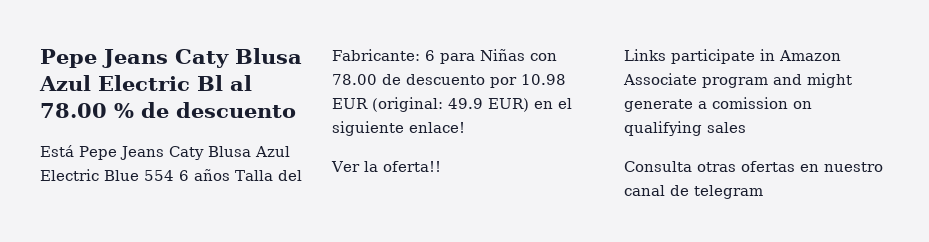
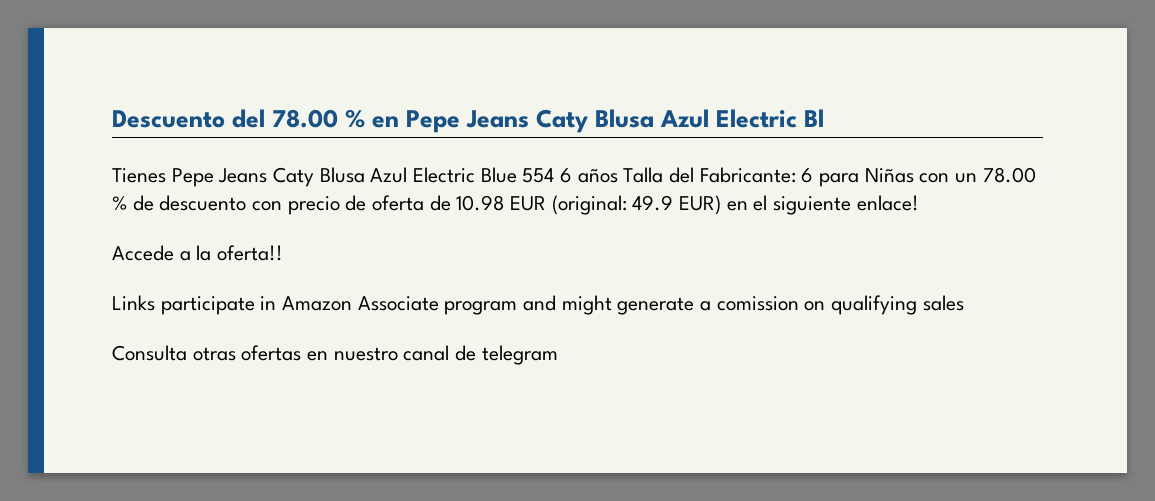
- Pepe Jeans Caty Blusa Azul Electric Bl al 78.00 % de descuento
- Está Pepe Jeans Caty Blusa Azul Electric Blue 554 6 años Talla del Fabricante: 6 para Niñas con 78.00 de descuento por 10.98 EUR (original: 49.9 EUR) en el siguiente enlace!
+ Descuento del 78.00 % en Pepe Jeans Caty Blusa Azul Electric Bl
+ Tienes Pepe Jeans Caty Blusa Azul Electric Blue 554 6 años Talla del Fabricante: 6 para Niñas con un 78.00 % de descuento con precio de oferta de 10.98 EUR (original: 49.9 EUR) en el siguiente enlace!
- Ver la oferta!!
+ Accede a la oferta!!

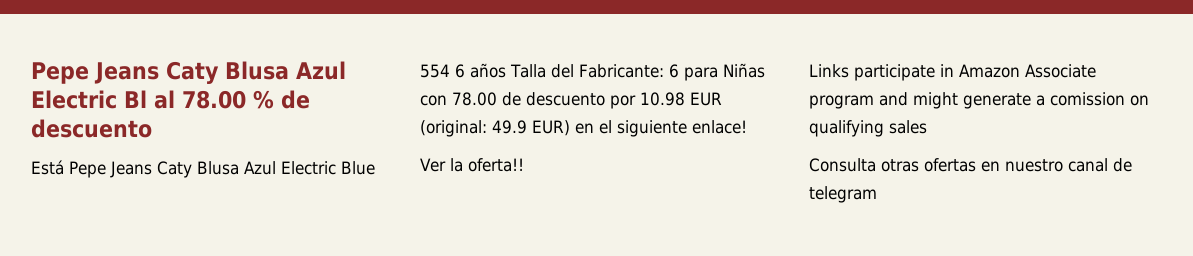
- Descuento del 78.00 % en Pepe Jeans Caty Blusa Azul Electric Bl
- Tienes Pepe Jeans Caty Blusa Azul Electric Blue 554 6 años Talla del Fabricante: 6 para Niñas con un 78.00 % de descuento con precio de oferta de 10.98 EUR (original: 49.9 EUR) en el siguiente enlace!
+ Pepe Jeans Caty Blusa Azul Electric Bl al 78.00 % de descuento
+ Está Pepe Jeans Caty Blusa Azul Electric Blue 554 6 años Talla del Fabricante: 6 para Niñas con 78.00 de descuento por 10.98 EUR (original: 49.9 EUR) en el siguiente enlace!
- Accede a la oferta!!
+ Ver la oferta!!

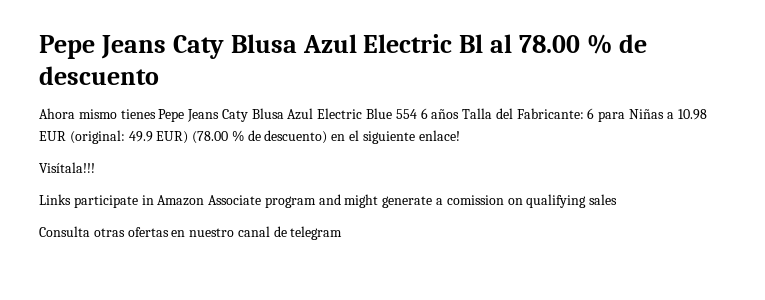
- Está Pepe Jeans Caty Blusa Azul Electric Blue 554 6 años Talla del Fabricante: 6 para Niñas con 78.00 de descuento por 10.98 EUR (original: 49.9 EUR) en el siguiente enlace!
+ Ahora mismo tienes Pepe Jeans Caty Blusa Azul Electric Blue 554 6 años Talla del Fabricante: 6 para Niñas a 10.98 EUR (original: 49.9 EUR) (78.00 % de descuento) en el siguiente enlace!
- Ver la oferta!!
+ Visítala!!!

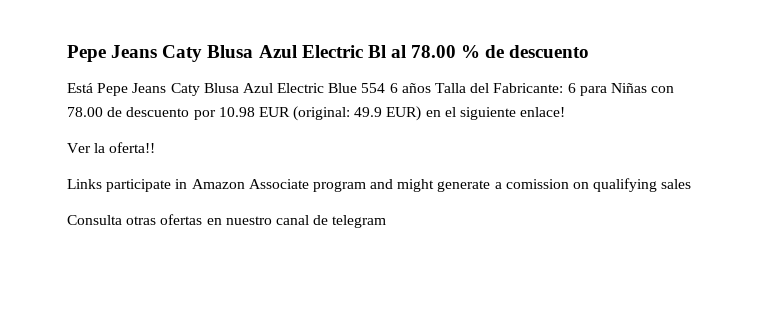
- Ahora mismo tienes Pepe Jeans Caty Blusa Azul Electric Blue 554 6 años Talla del Fabricante: 6 para Niñas a 10.98 EUR (original: 49.9 EUR) (78.00 % de descuento) en el siguiente enlace!
+ Está Pepe Jeans Caty Blusa Azul Electric Blue 554 6 años Talla del Fabricante: 6 para Niñas con 78.00 de descuento por 10.98 EUR (original: 49.9 EUR) en el siguiente enlace!
- Visítala!!!
+ Ver la oferta!!

